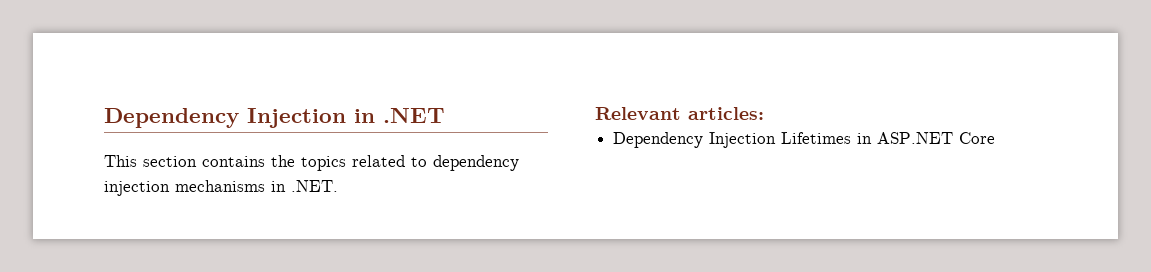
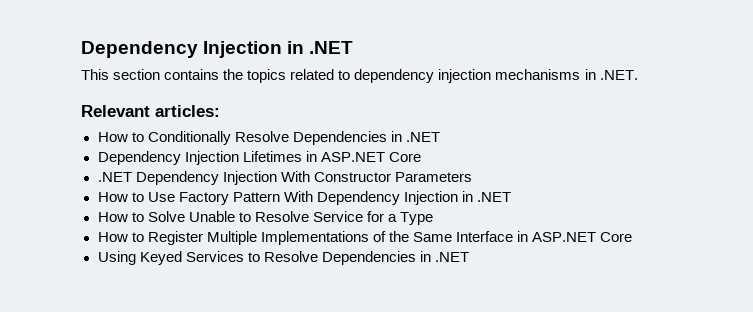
+ How to Conditionally Resolve Dependencies in .NET
+ .NET Dependency Injection With Constructor Parameters
+ How to Use Factory Pattern With Dependency Injection in .NET
+ How to Solve Unable to Resolve Service for a Type
+ How to Register Multiple Implementations of the Same Interface in ASP.NET Core
+ Using Keyed Services to Resolve Dependencies in .NET

